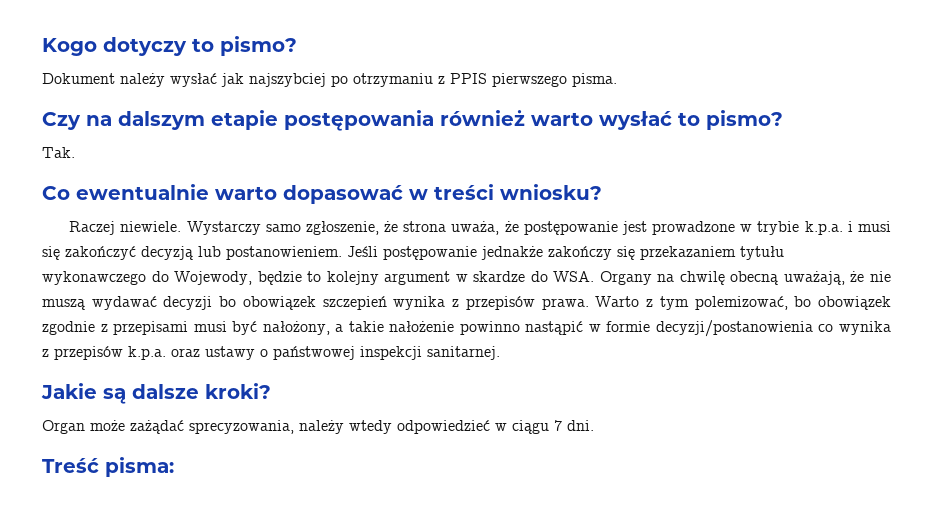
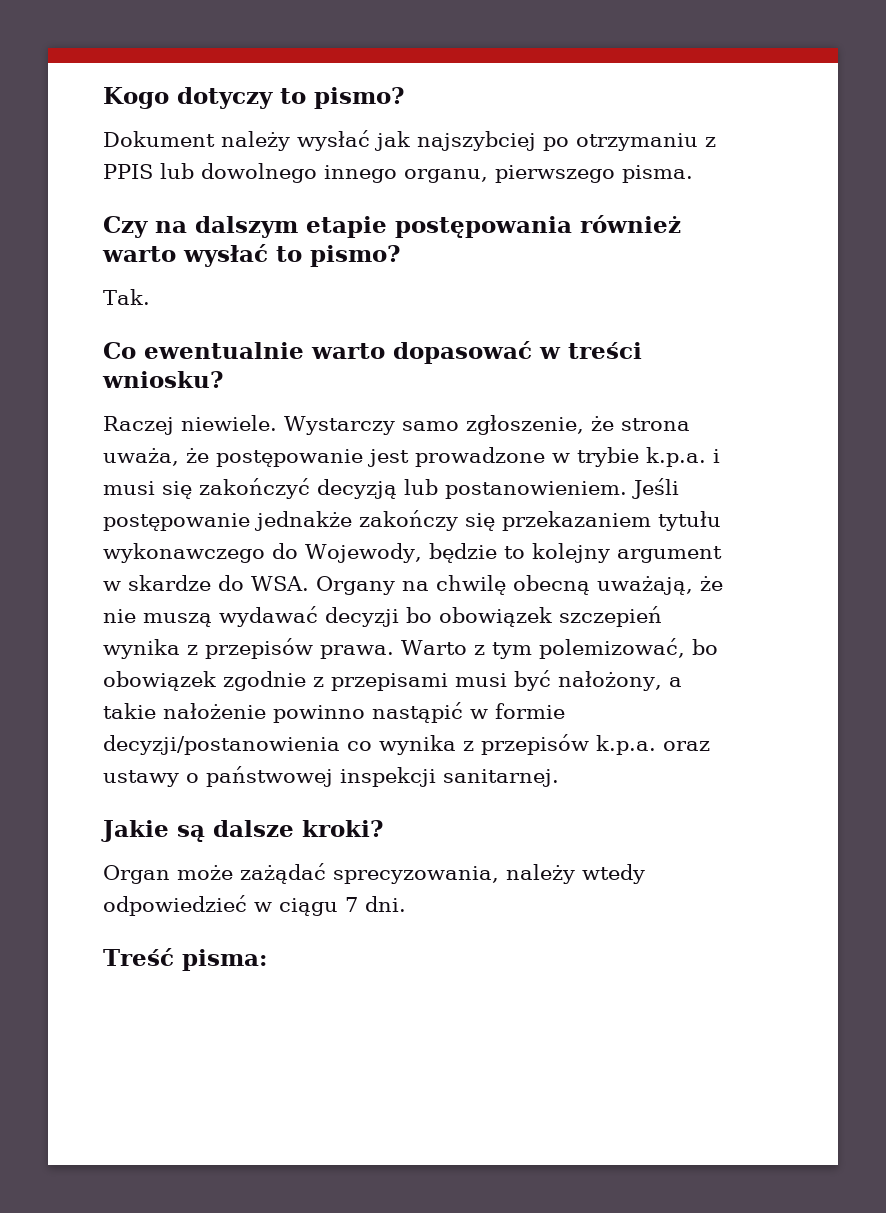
- Dokument należy wysłać jak najszybciej po otrzymaniu z PPIS pierwszego pisma.
+ Dokument należy wysłać jak najszybciej po otrzymaniu z PPIS lub dowolnego innego organu, pierwszego pisma.

